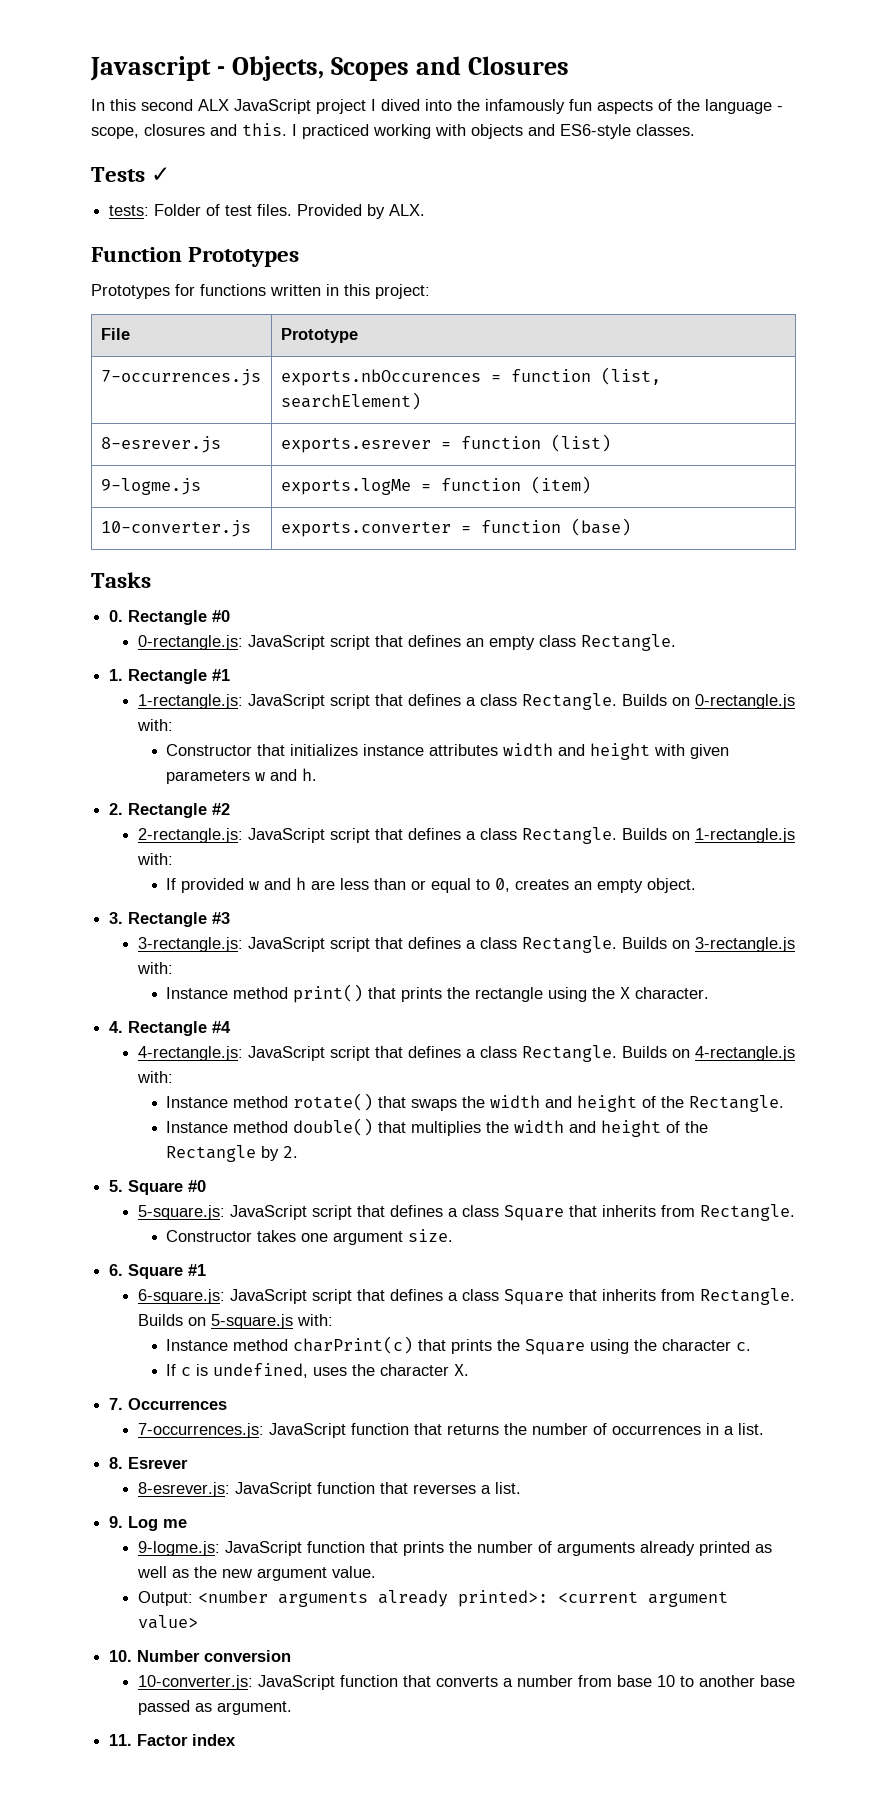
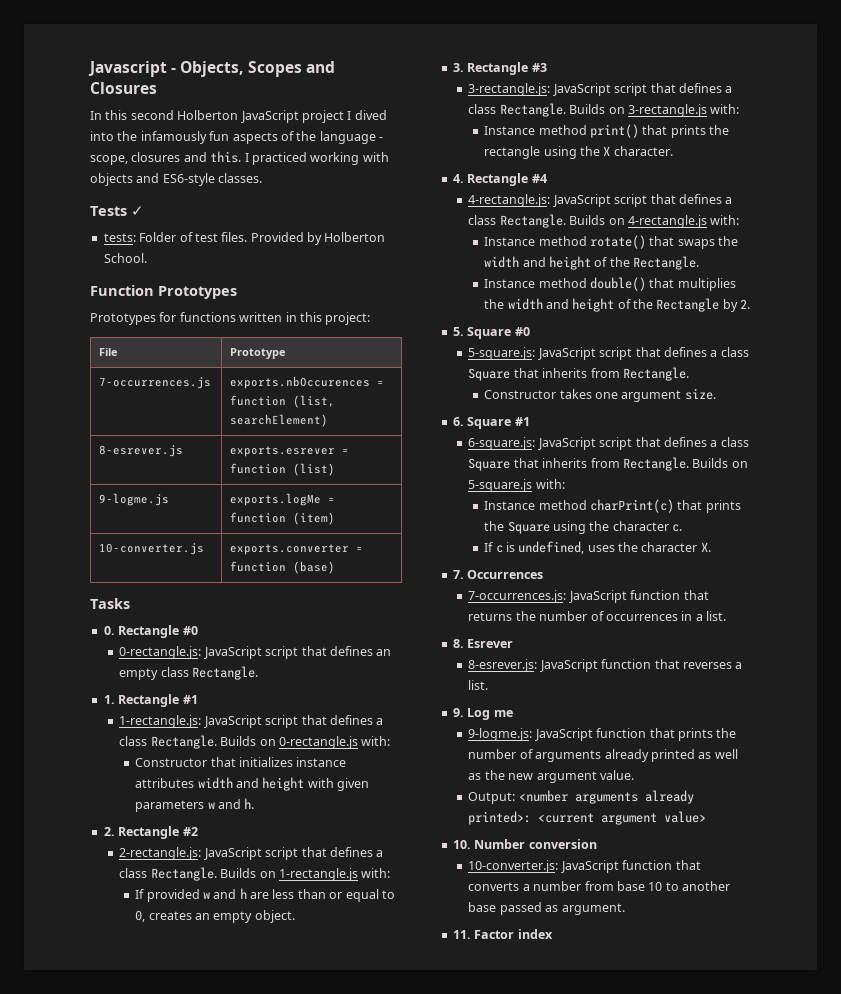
- In this second ALX JavaScript project I dived into the infamously fun aspects of the language - scope, closures and this.
+ In this second Holberton JavaScript project I dived into the infamously fun aspects of the language - scope, closures and this.
- Provided by ALX.
+ Provided by Holberton School.

